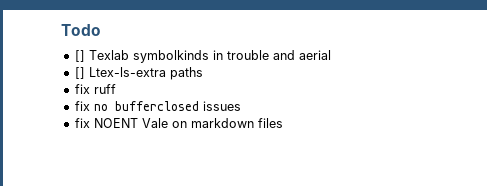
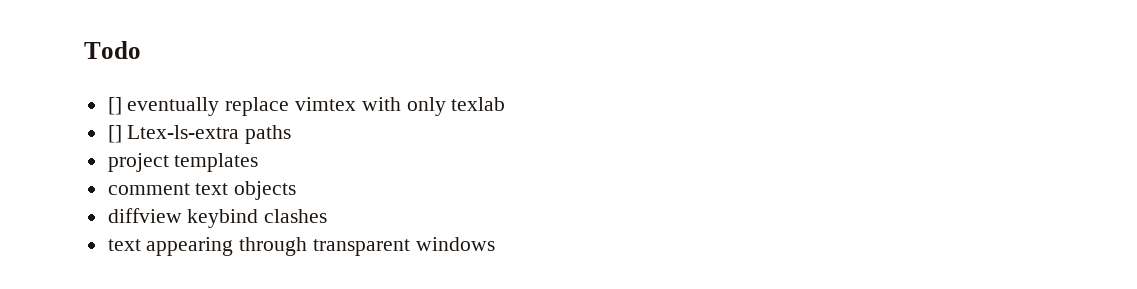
- [] Texlab symbolkinds in trouble and aerial
+ [] eventually replace vimtex with only texlab
  [] Ltex-ls-extra paths
- fix ruff
- fix no bufferclosed issues
- fix NOENT Vale on markdown files
+ project templates
+ comment text objects
+ diffview keybind clashes
+ text appearing through transparent windows

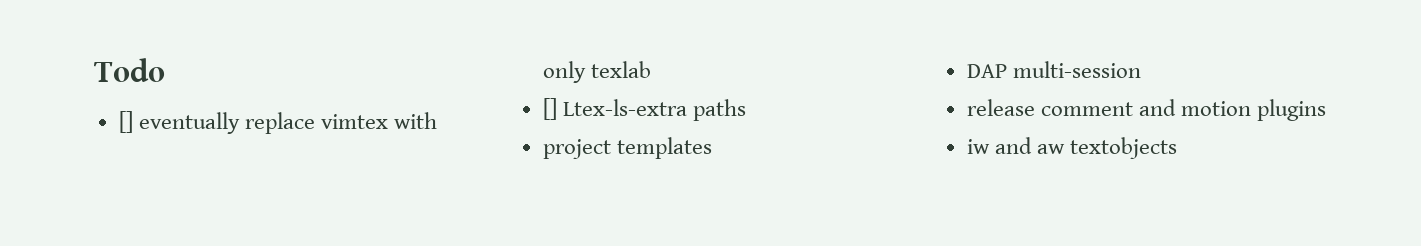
- comment text objects
- diffview keybind clashes
- text appearing through transparent windows
+ DAP multi-session
+ release comment and motion plugins
+ iw and aw textobjects

